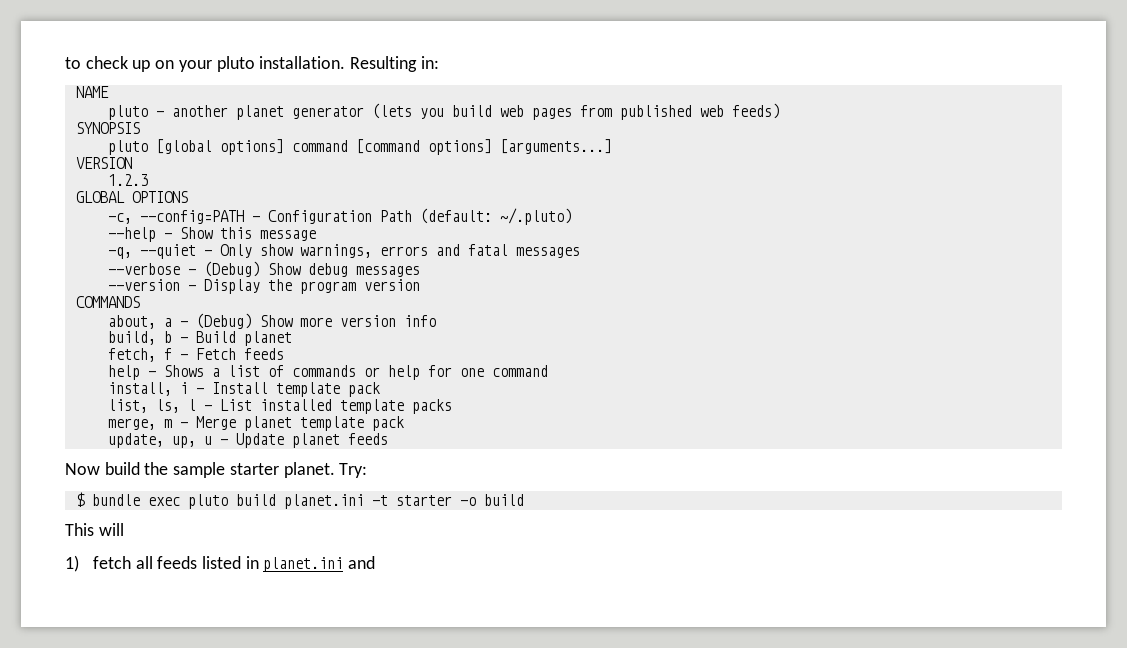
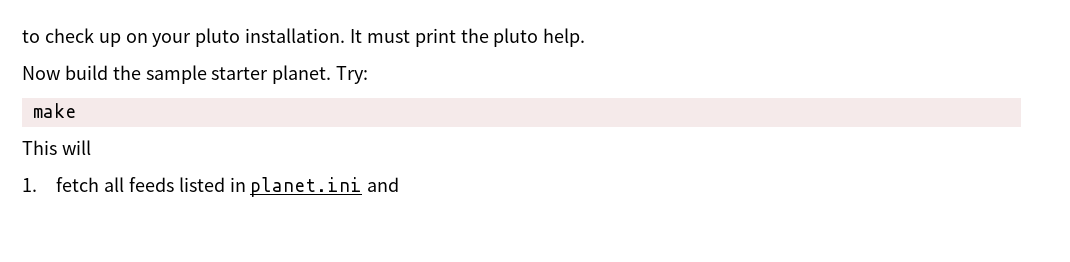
- Resulting in:
- NAME
- pluto - another planet generator (lets you build web pages from published web feeds)
- SYNOPSIS
- pluto [global options] command [command options] [arguments...]
- VERSION
- 1.2.3
- GLOBAL OPTIONS
- -c, --config=PATH - Configuration Path (default: ~/.pluto)
- --help - Show this message
- -q, --quiet - Only show warnings, errors and fatal messages
- --verbose - (Debug) Show debug messages
- --version - Display the program version
- COMMANDS
- about, a - (Debug) Show more version info
- build, b - Build planet
- fetch, f - Fetch feeds
- help - Shows a list of commands or help for one command
- install, i - Install template pack
- list, ls, l - List installed template packs
- merge, m - Merge planet template pack
- update, up, u - Update planet feeds
+ It must print the pluto help.
- $ bundle exec pluto build planet.ini -t starter -o build
+ make
- 1) fetch all feeds listed in planet.ini and
+ 1. fetch all feeds listed in planet.ini and

